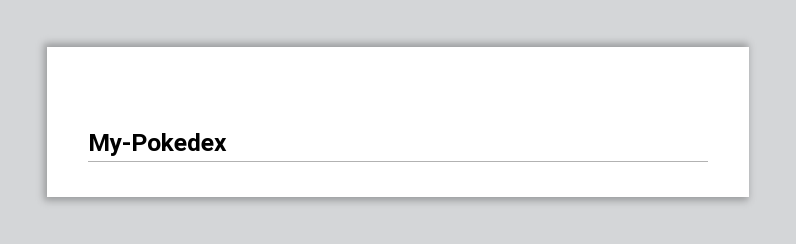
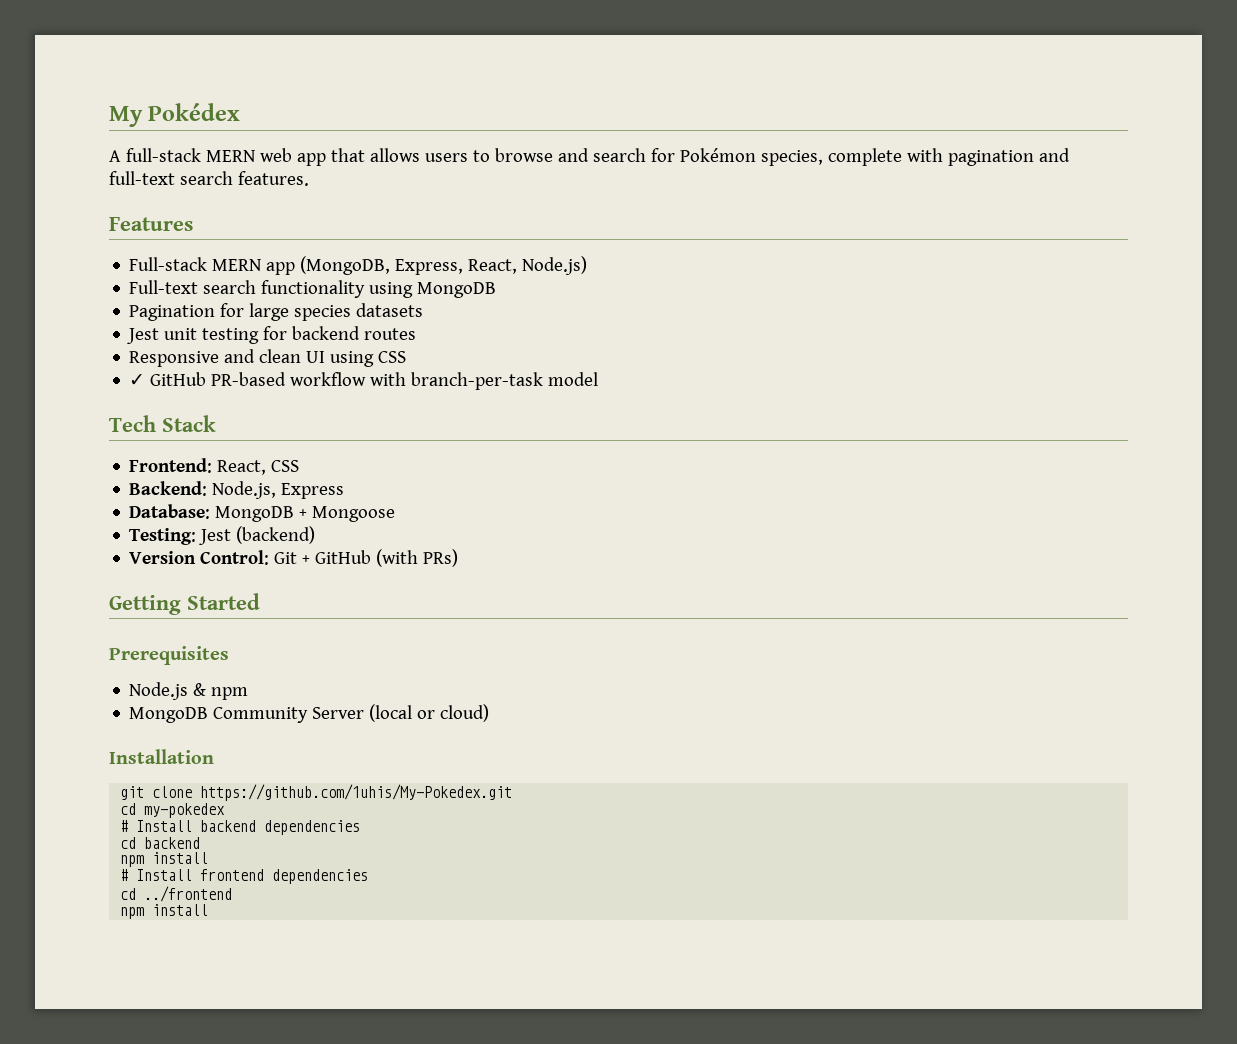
- My-Pokedex
+ My Pokédex
+ A full-stack MERN web app that allows users to browse and search for Pokémon species, complete with pagination and full-text search features.
+ Features
+ Full-stack MERN app (MongoDB, Express, React, Node.js)
+ Full-text search functionality using MongoDB
+ Pagination for large species datasets
+ Jest unit testing for backend routes
+ Responsive and clean UI using CSS
+ ✓ GitHub PR-based workflow with branch-per-task model
+ Tech Stack
+ Frontend: React, CSS
+ Backend: Node.js, Express
+ Database: MongoDB + Mongoose
+ Testing: Jest (backend)
+ Version Control: Git + GitHub (with PRs)
+ Getting Started
+ Prerequisites
+ Node.js & npm
+ MongoDB Community Server (local or cloud)
+ Installation
+ git clone https://github.com/1uhis/My-Pokedex.git
+ cd my-pokedex
+ # Install backend dependencies
+ cd backend
+ npm install
+ # Install frontend dependencies
+ cd ../frontend
+ npm install

